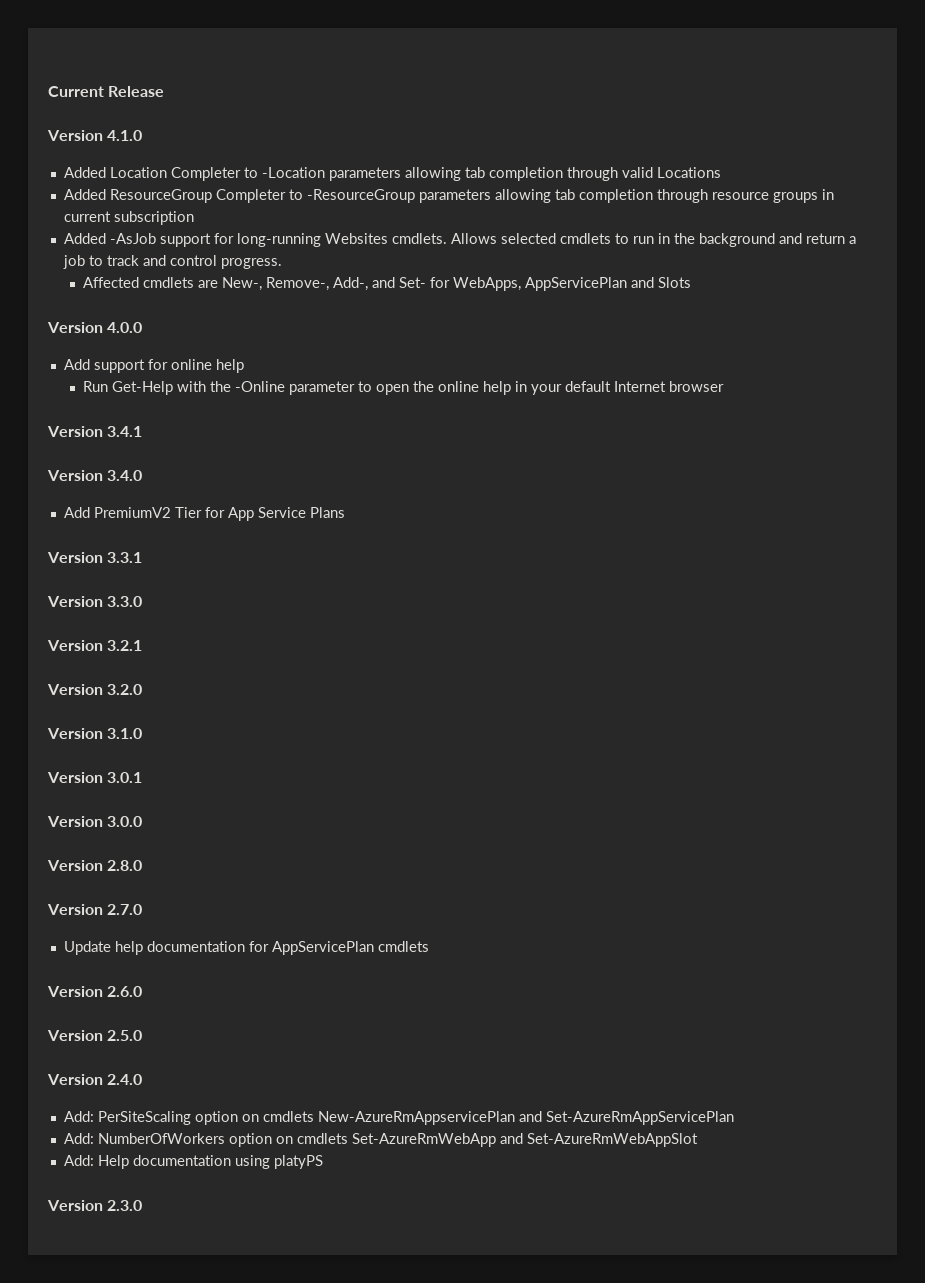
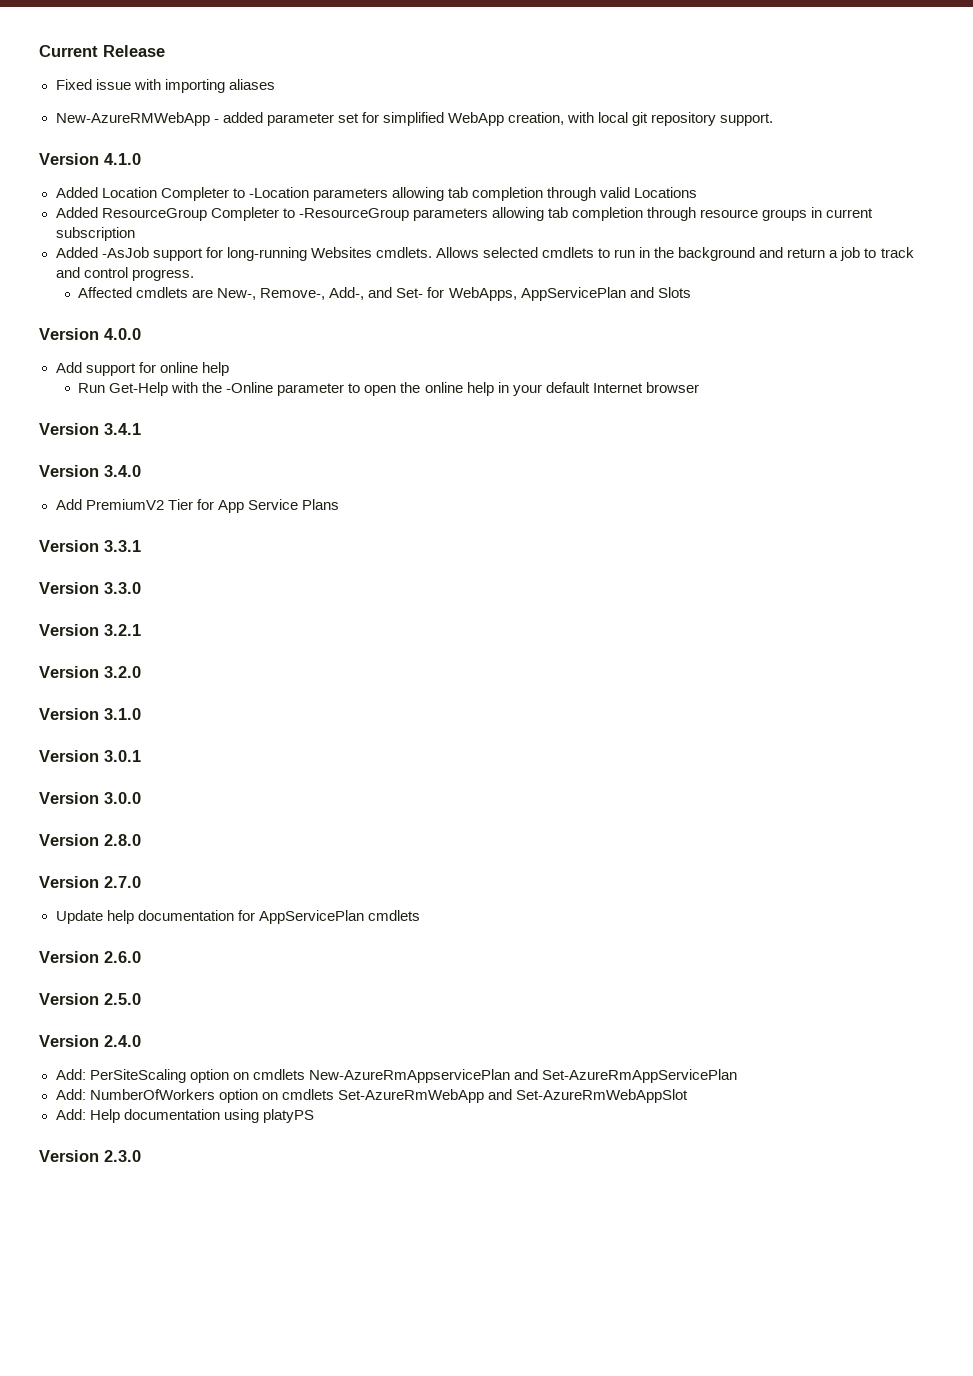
+ Fixed issue with importing aliases
+ New-AzureRMWebApp - added parameter set for simplified WebApp creation, with local git repository support.

